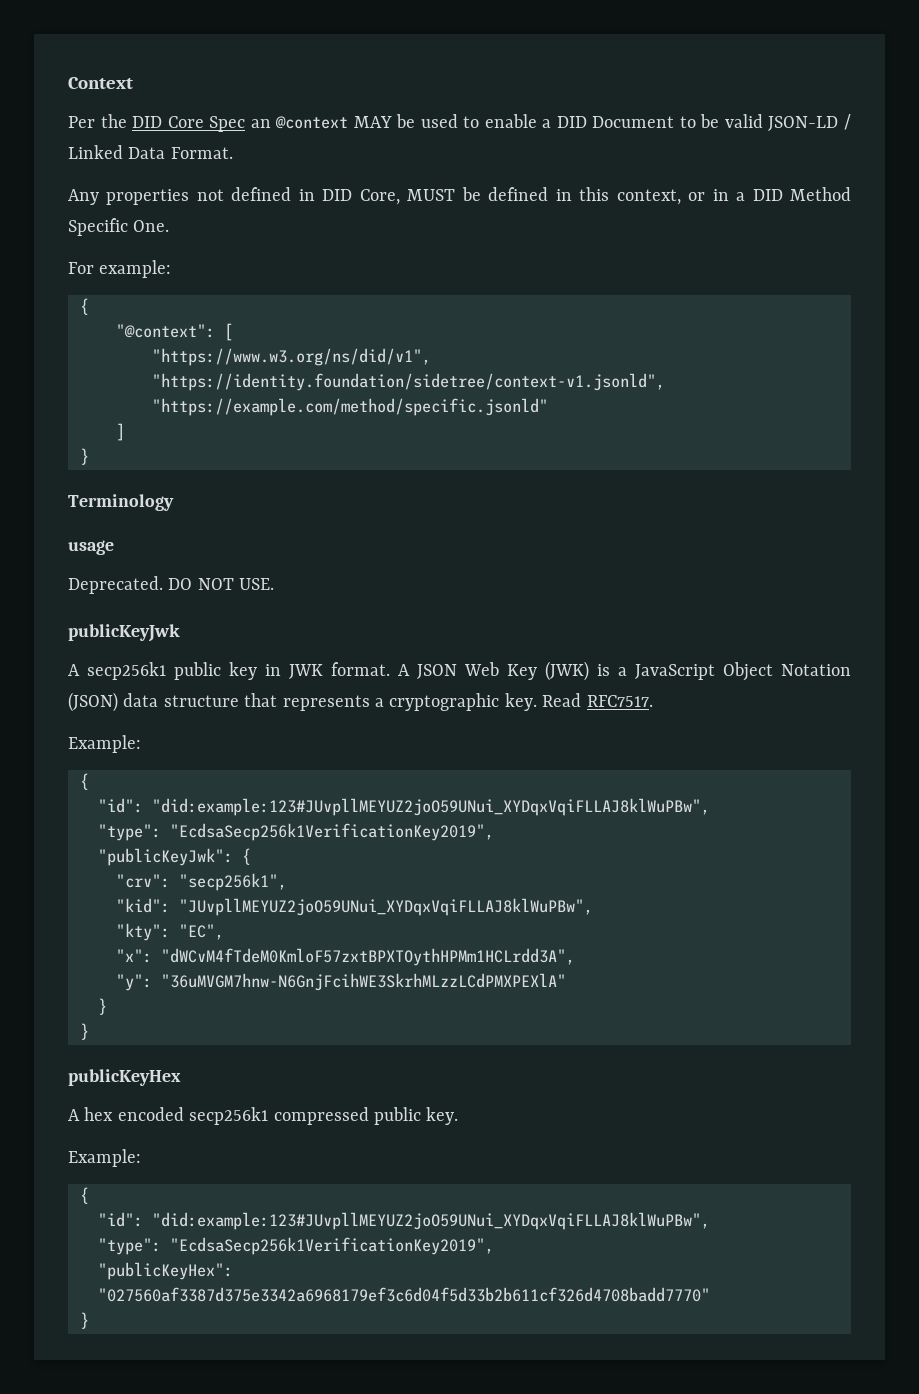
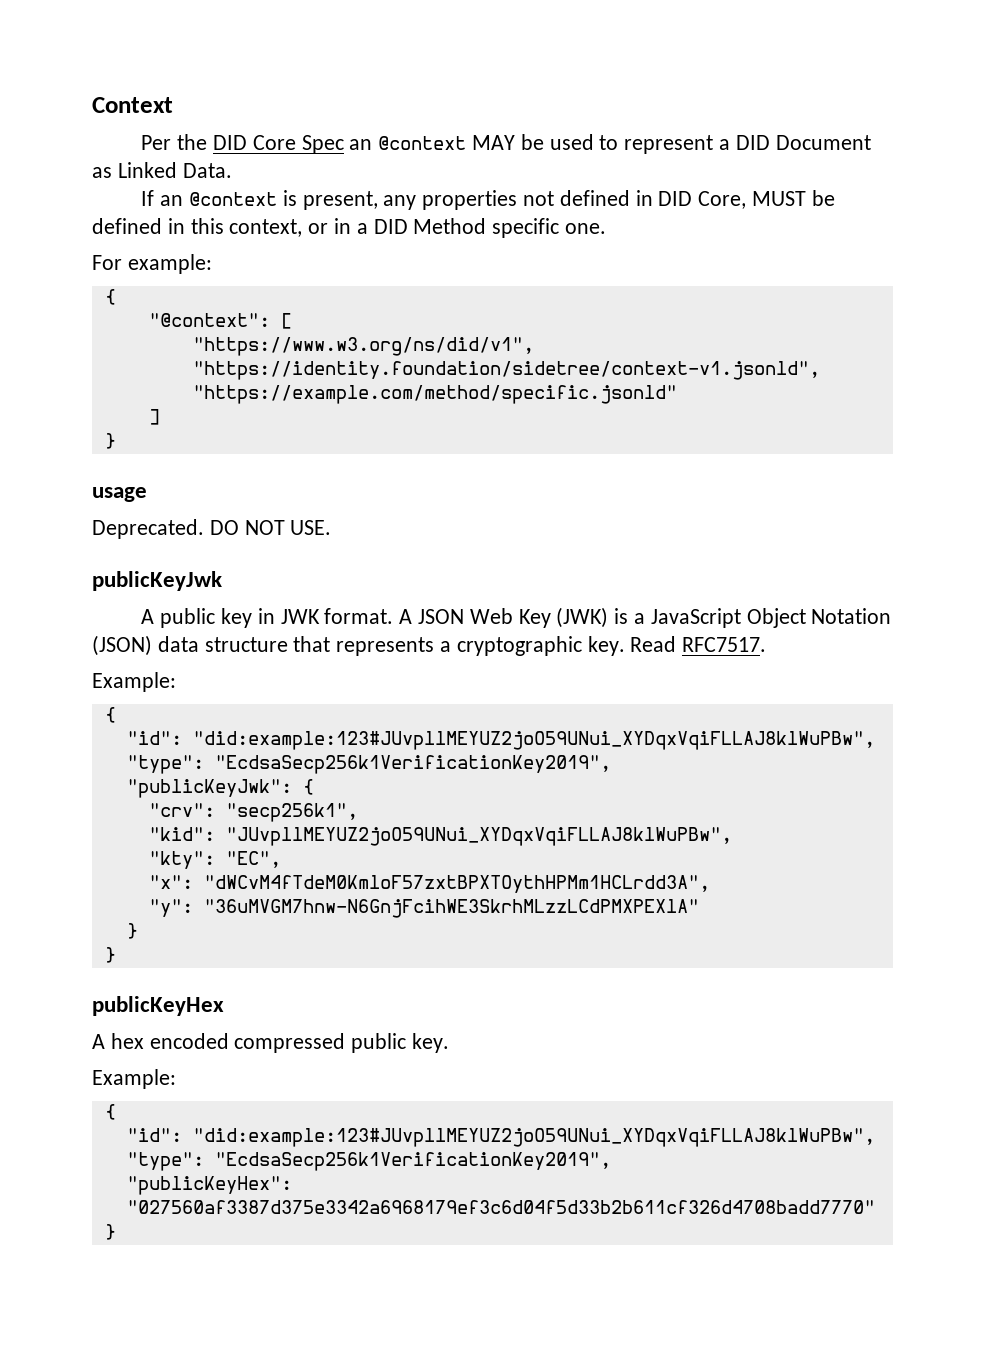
- Per the DID Core Spec an @context MAY be used to enable a DID Document to be valid JSON-LD / Linked Data Format.
- Any properties not defined in DID Core, MUST be defined in this context, or in a DID Method Specific One.
+ Per the DID Core Spec an @context MAY be used to represent a DID Document as Linked Data.
+ If an @context is present, any properties not defined in DID Core, MUST be defined in this context, or in a DID Method specific one.
- Terminology
- A secp256k1 public key in JWK format.
+ A public key in JWK format.
- A hex encoded secp256k1 compressed public key.
+ A hex encoded compressed public key.

